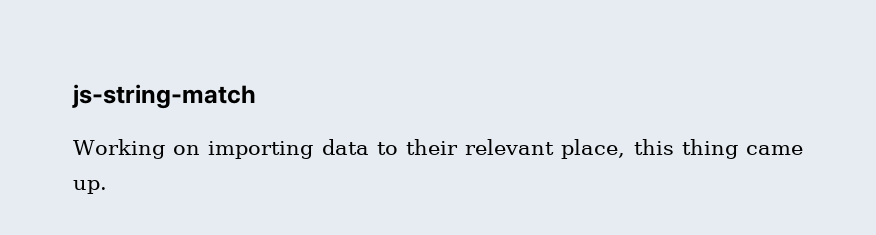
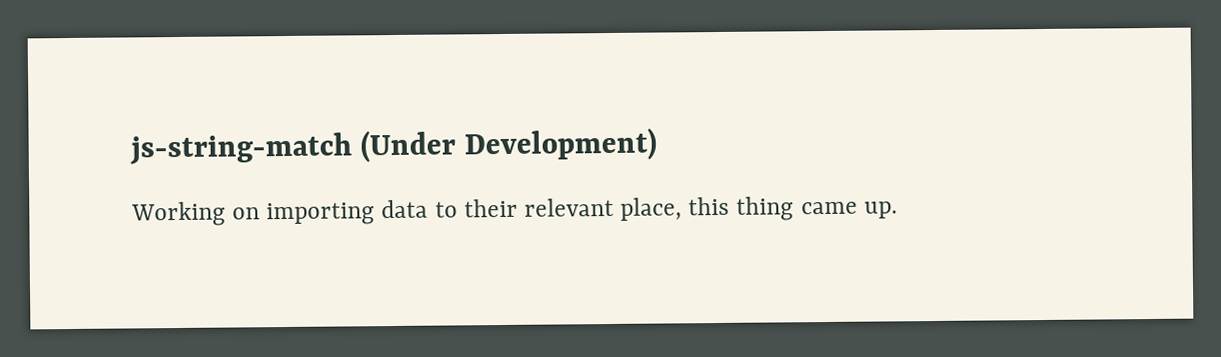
- js-string-match
+ js-string-match (Under Development)

